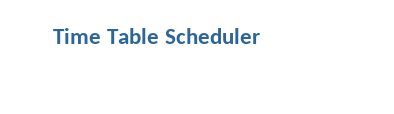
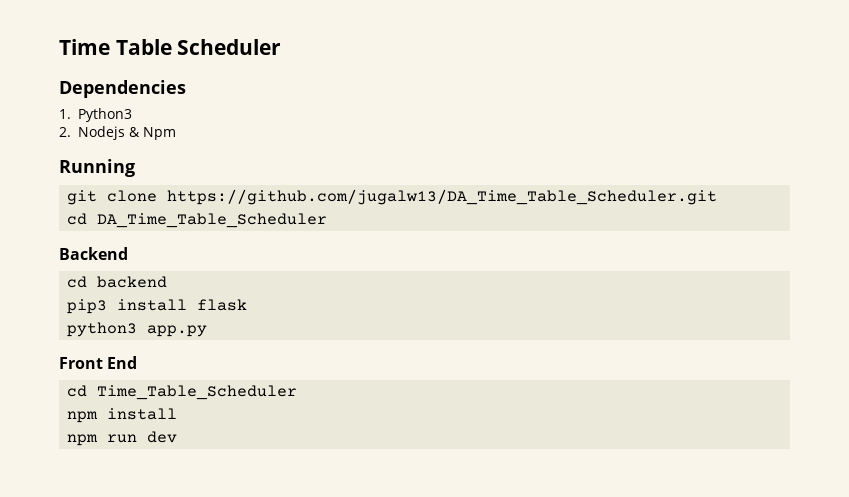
+ Dependencies
+ 1. Python3
+ 2. Nodejs & Npm
+ Running
+ git clone https://github.com/jugalw13/DA_Time_Table_Scheduler.git
+ cd DA_Time_Table_Scheduler
+ Backend
+ cd backend
+ pip3 install flask
+ python3 app.py
+ Front End
+ cd Time_Table_Scheduler
+ npm install
+ npm run dev

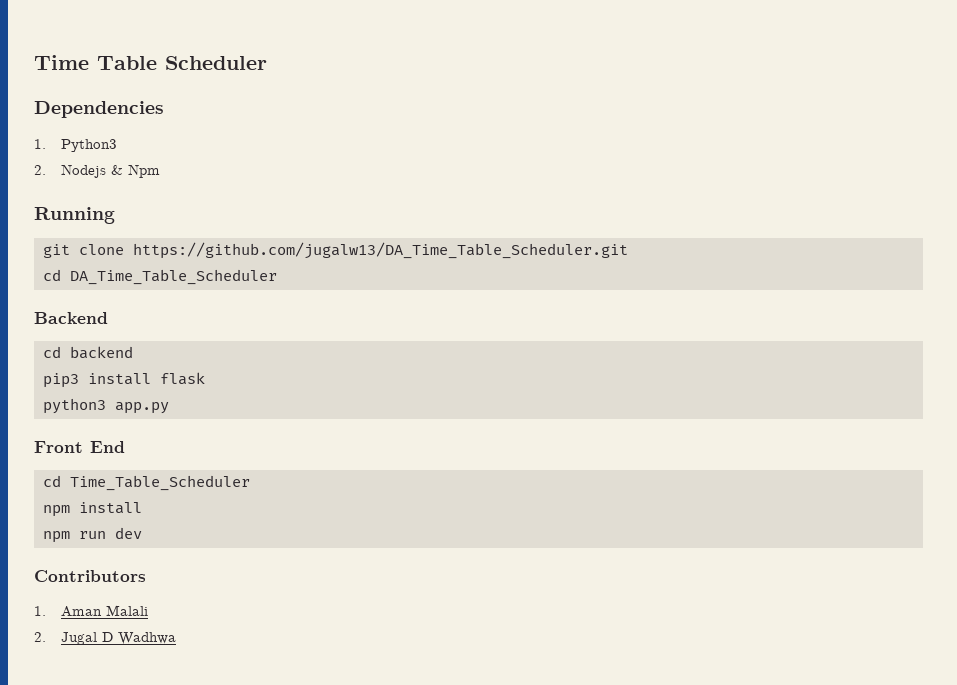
+ Contributors
+ 1. Aman Malali
+ 2. Jugal D Wadhwa

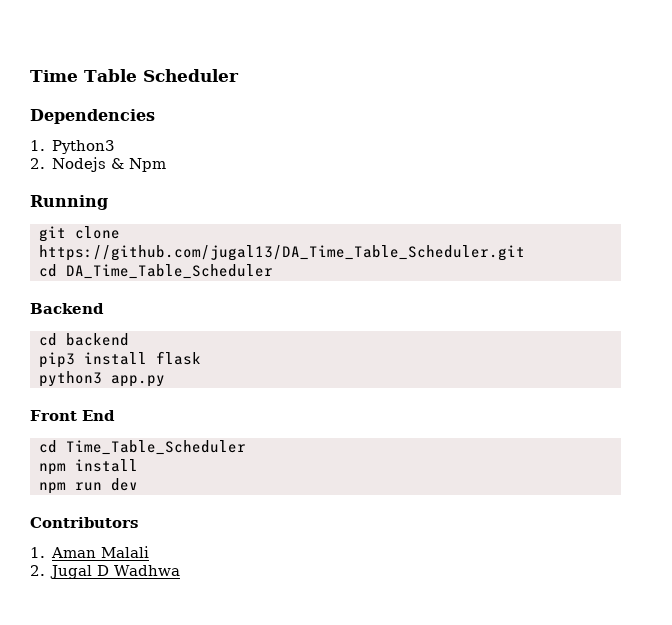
- git clone https://github.com/jugalw13/DA_Time_Table_Scheduler.git
+ git clone https://github.com/jugal13/DA_Time_Table_Scheduler.git

